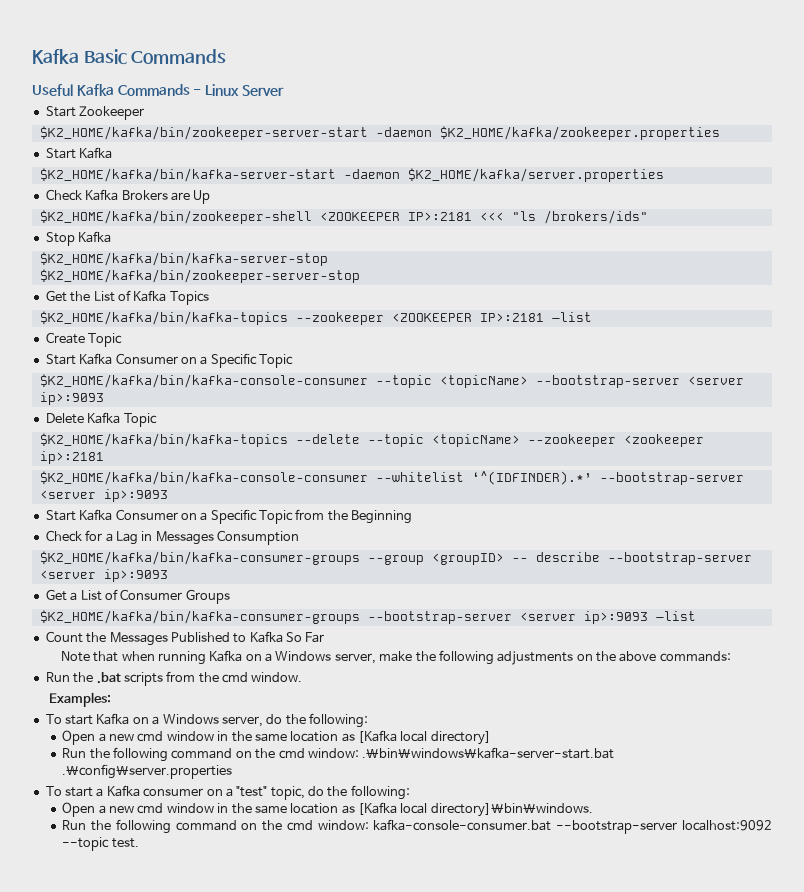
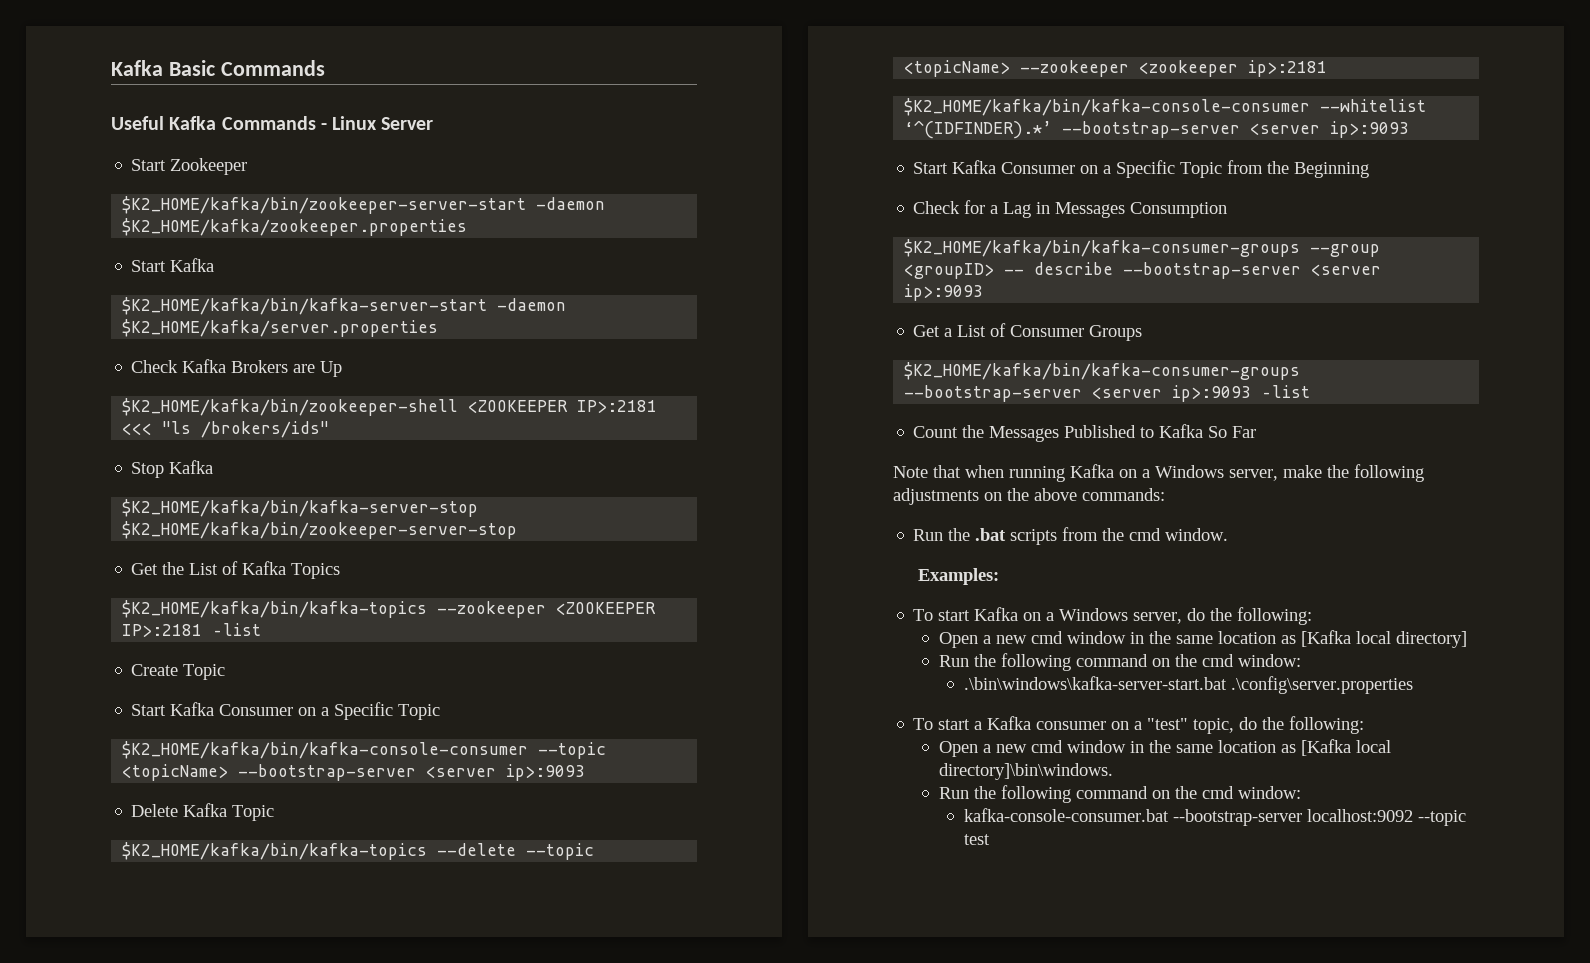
  Open a new cmd window in the same location as [Kafka local directory]
- Run the following command on the cmd window: .\bin\windows\kafka-server-start.bat .\config\server.properties
+ Run the following command on the cmd window:
+ .\bin\windows\kafka-server-start.bat .\config\server.properties
  Open a new cmd window in the same location as [Kafka local directory]\bin\windows.
- Run the following command on the cmd window: kafka-console-consumer.bat --bootstrap-server localhost:9092 --topic test.
+ Run the following command on the cmd window:
+ kafka-console-consumer.bat --bootstrap-server localhost:9092 --topic test

